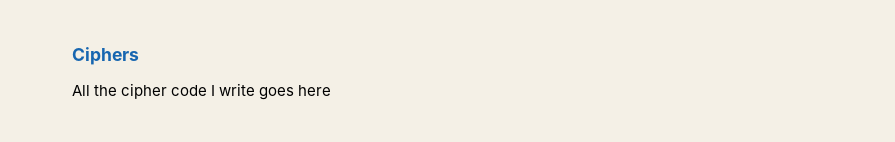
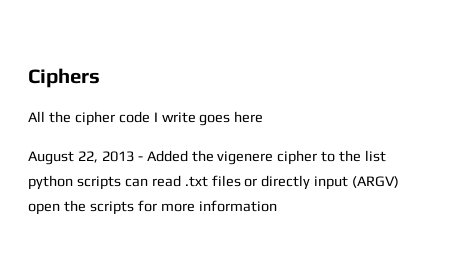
+ August 22, 2013 - Added the vigenere cipher to the list python scripts can read .txt files or directly input (ARGV) open the scripts for more information

